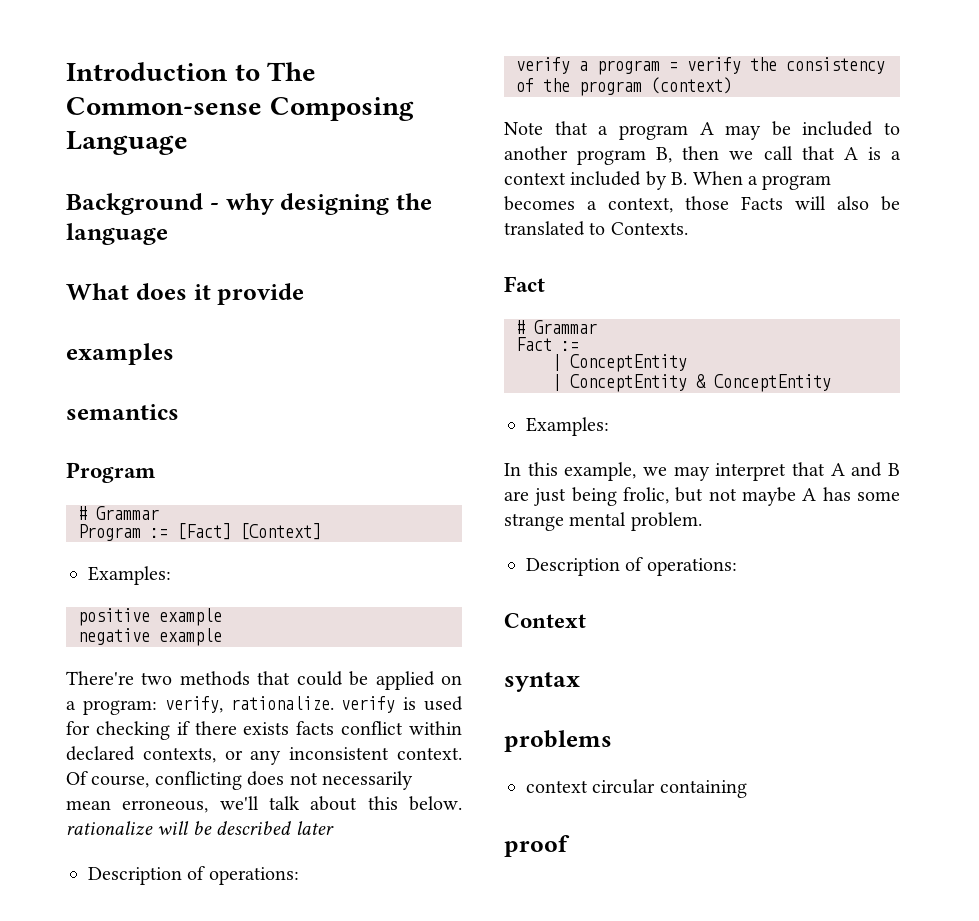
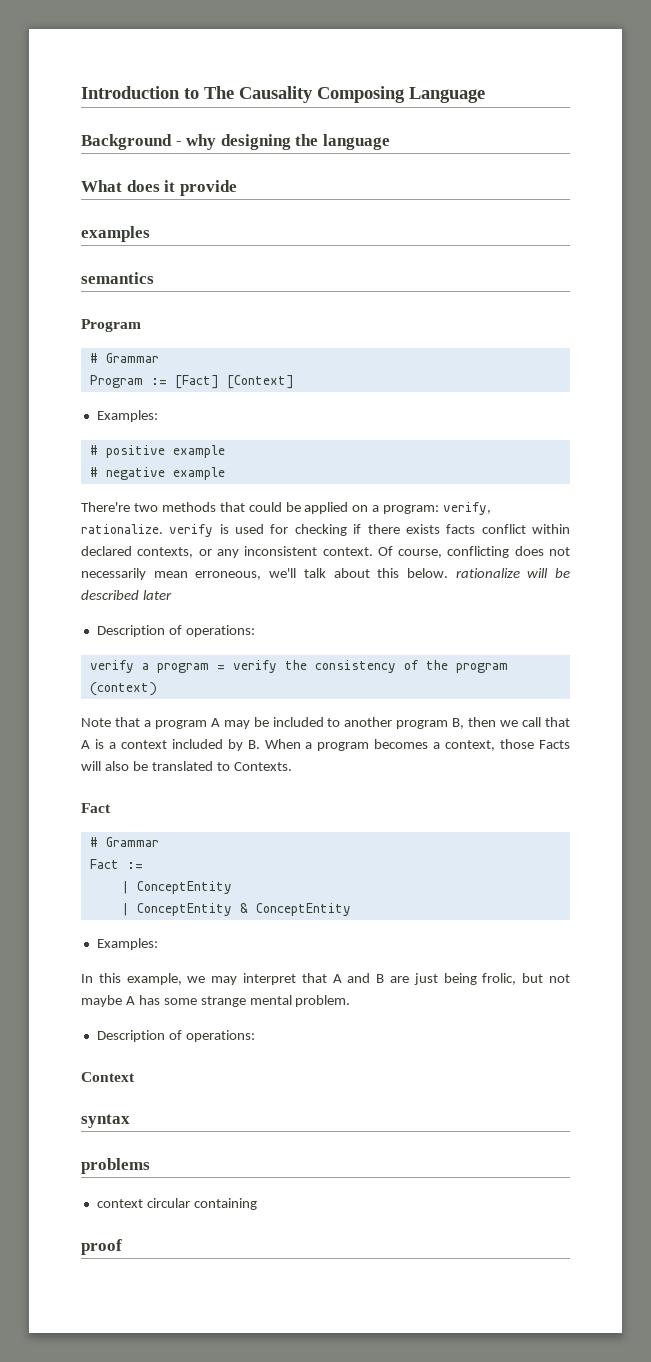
- Introduction to The Common-sense Composing Language
+ Introduction to The Causality Composing Language
- positive example
+ # positive example
- negative example
+ # negative example

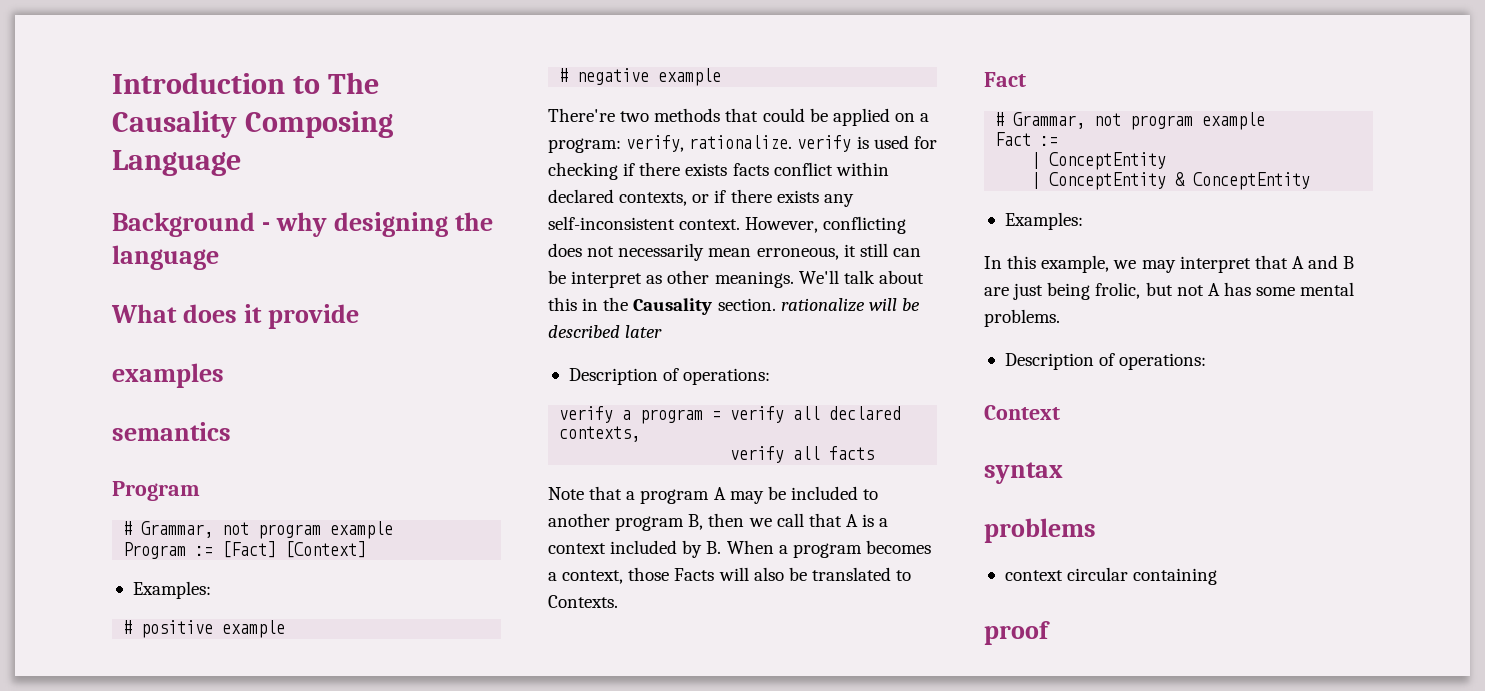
  semantics
  Program
- # Grammar
+ # Grammar, not program example
- There're two methods that could be applied on a program: verify, rationalize. verify is used for checking if there exists facts conflict within declared contexts, or any inconsistent context. Of course, conflicting does not necessarily mean erroneous, we'll talk about this below. rationalize will be described later
+ There're two methods that could be applied on a program: verify, rationalize. verify is used for checking if there exists facts conflict within declared contexts, or if there exists any self-inconsistent context. However, conflicting does not necessarily mean erroneous, it still can be interpret as other meanings. We'll talk about this in the Causality section. rationalize will be described later
- verify a program = verify the consistency of the program (context)
+ verify a program = verify all declared contexts,
+ verify all facts
  Note that a program A may be included to another program B, then we call that A is a context included by B. When a program becomes a context, those Facts will also be translated to Contexts.
  Fact
- # Grammar
+ # Grammar, not program example
- In this example, we may interpret that A and B are just being frolic, but not maybe A has some strange mental problem.
+ In this example, we may interpret that A and B are just being frolic, but not A has some mental problems.

